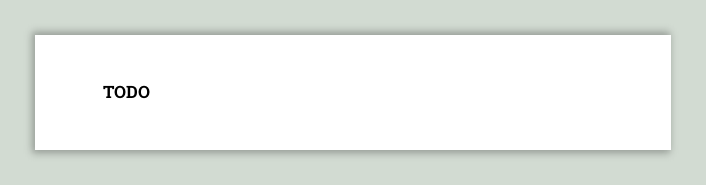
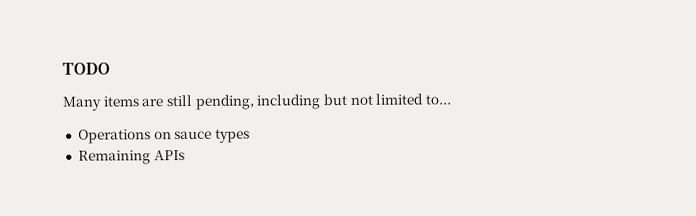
+ Many items are still pending, including but not limited to...
+ Operations on sauce types
+ Remaining APIs

